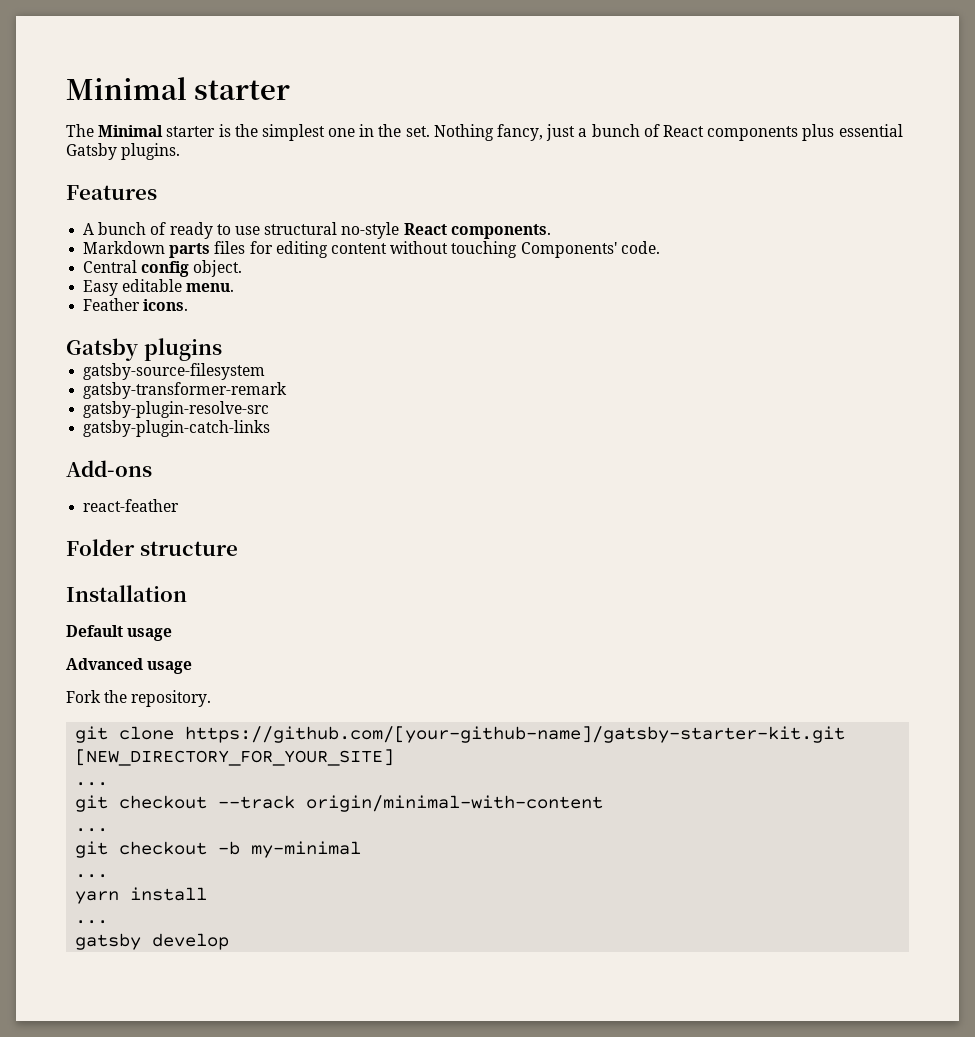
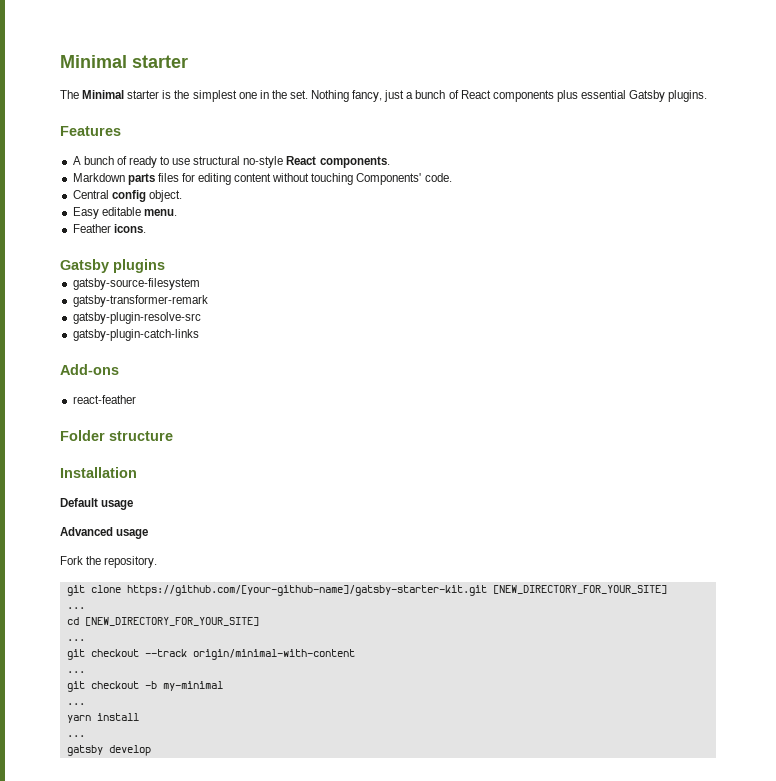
+ cd [NEW_DIRECTORY_FOR_YOUR_SITE]
+ ...

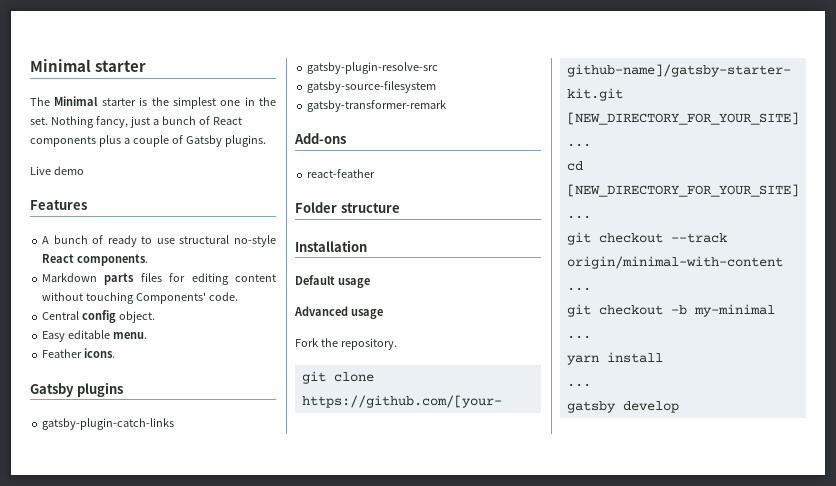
- Nothing fancy, just a bunch of React components plus essential Gatsby plugins.
+ Nothing fancy, just a bunch of React components plus a couple of Gatsby plugins.
+ Live demo
+ gatsby-plugin-catch-links
+ gatsby-plugin-resolve-src
- gatsby-plugin-resolve-src
- gatsby-plugin-catch-links

